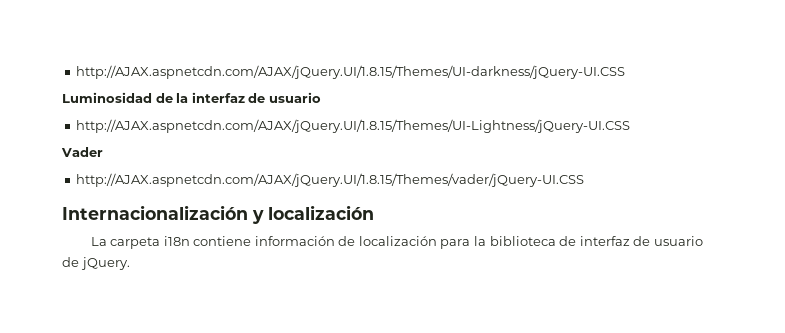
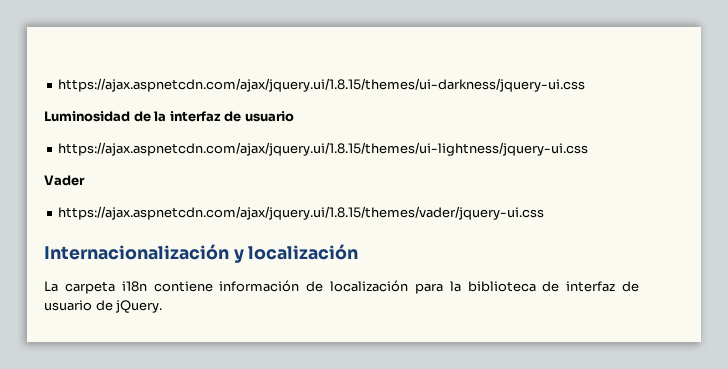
- http://AJAX.aspnetcdn.com/AJAX/jQuery.UI/1.8.15/Themes/UI-darkness/jQuery-UI.CSS
+ https://ajax.aspnetcdn.com/ajax/jquery.ui/1.8.15/themes/ui-darkness/jquery-ui.css
- http://AJAX.aspnetcdn.com/AJAX/jQuery.UI/1.8.15/Themes/UI-Lightness/jQuery-UI.CSS
+ https://ajax.aspnetcdn.com/ajax/jquery.ui/1.8.15/themes/ui-lightness/jquery-ui.css
- http://AJAX.aspnetcdn.com/AJAX/jQuery.UI/1.8.15/Themes/vader/jQuery-UI.CSS
+ https://ajax.aspnetcdn.com/ajax/jquery.ui/1.8.15/themes/vader/jquery-ui.css

